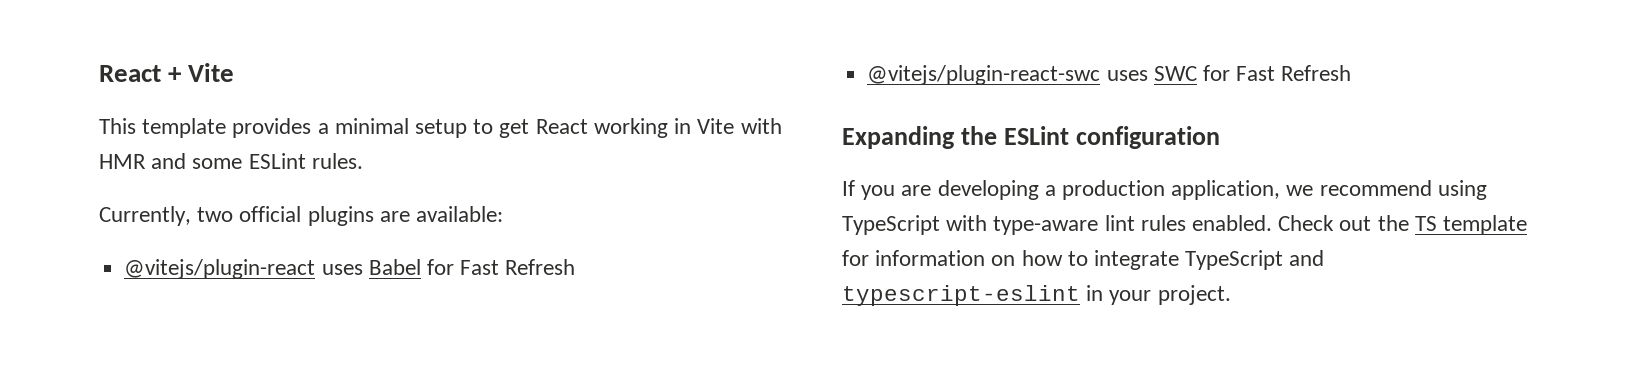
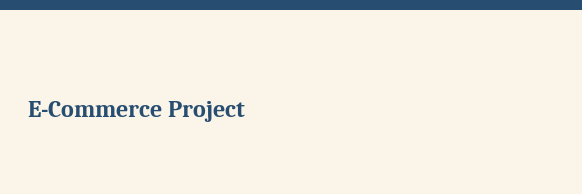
- React + Vite
- This template provides a minimal setup to get React working in Vite with HMR and some ESLint rules.
- Currently, two official plugins are available:
- @vitejs/plugin-react uses Babel for Fast Refresh
- @vitejs/plugin-react-swc uses SWC for Fast Refresh
- Expanding the ESLint configuration
- If you are developing a production application, we recommend using TypeScript with type-aware lint rules enabled. Check out the TS template for information on how to integrate TypeScript and typescript-eslint in your project.
+ E-Commerce Project

